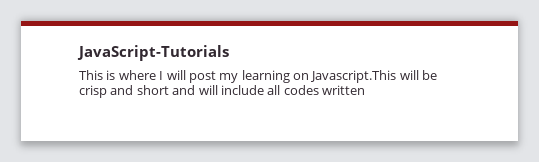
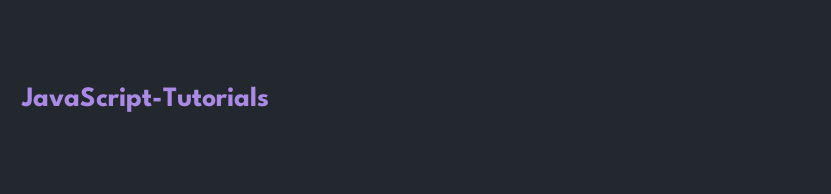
- This is where I will post my learning on Javascript.This will be crisp and short and will include all codes written

